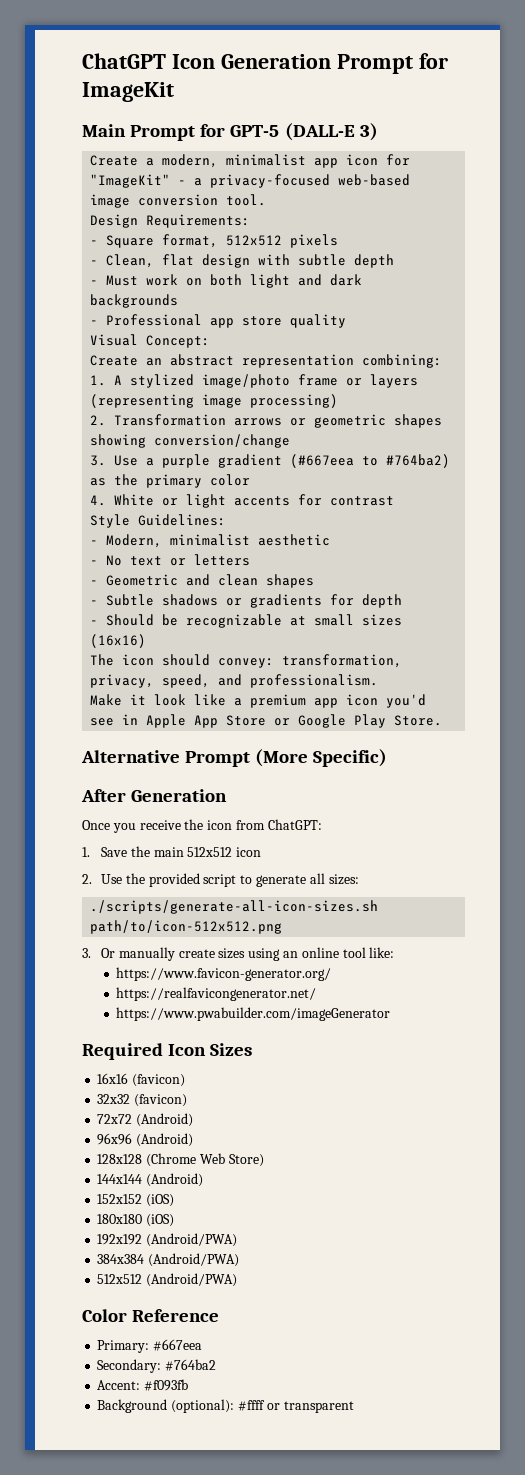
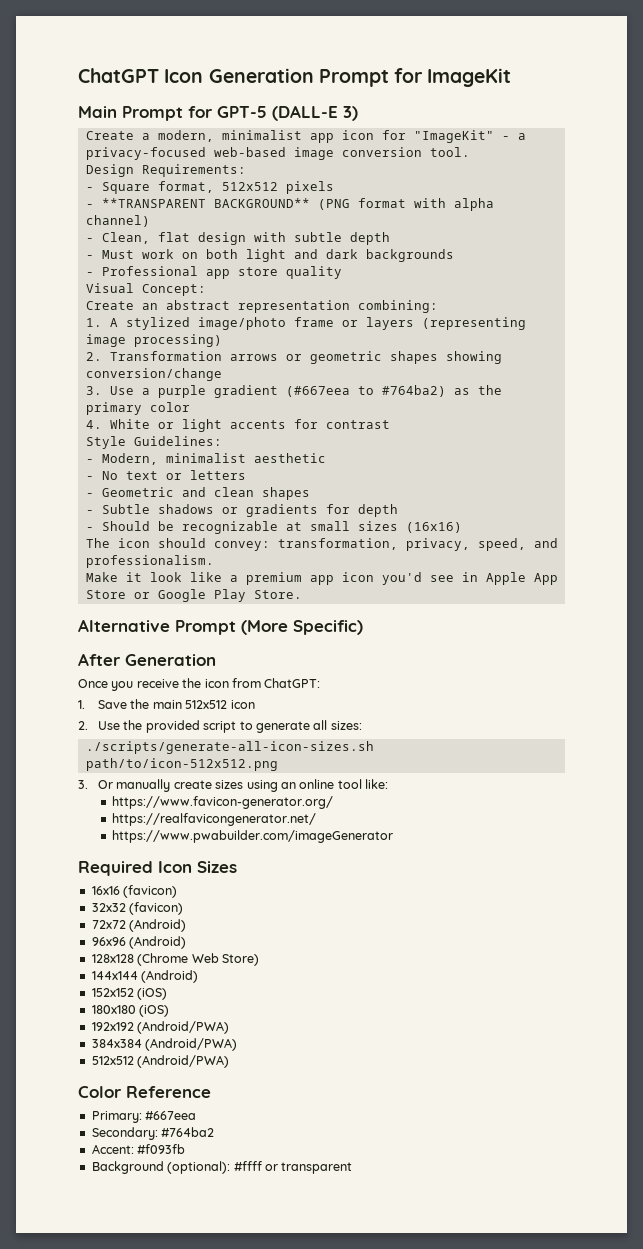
+ - **TRANSPARENT BACKGROUND** (PNG format with alpha channel)

